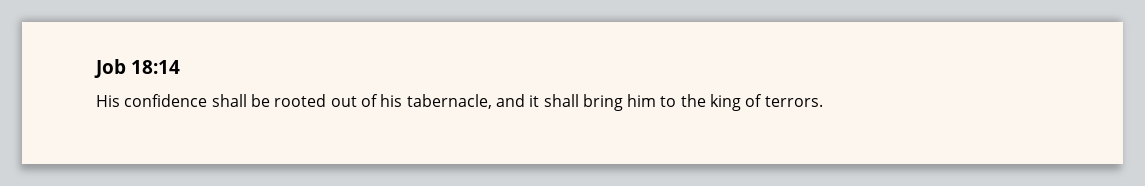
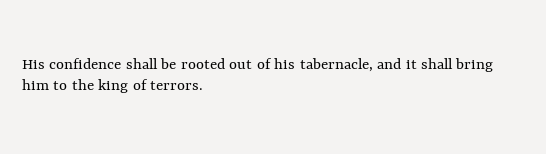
- Job 18:14

